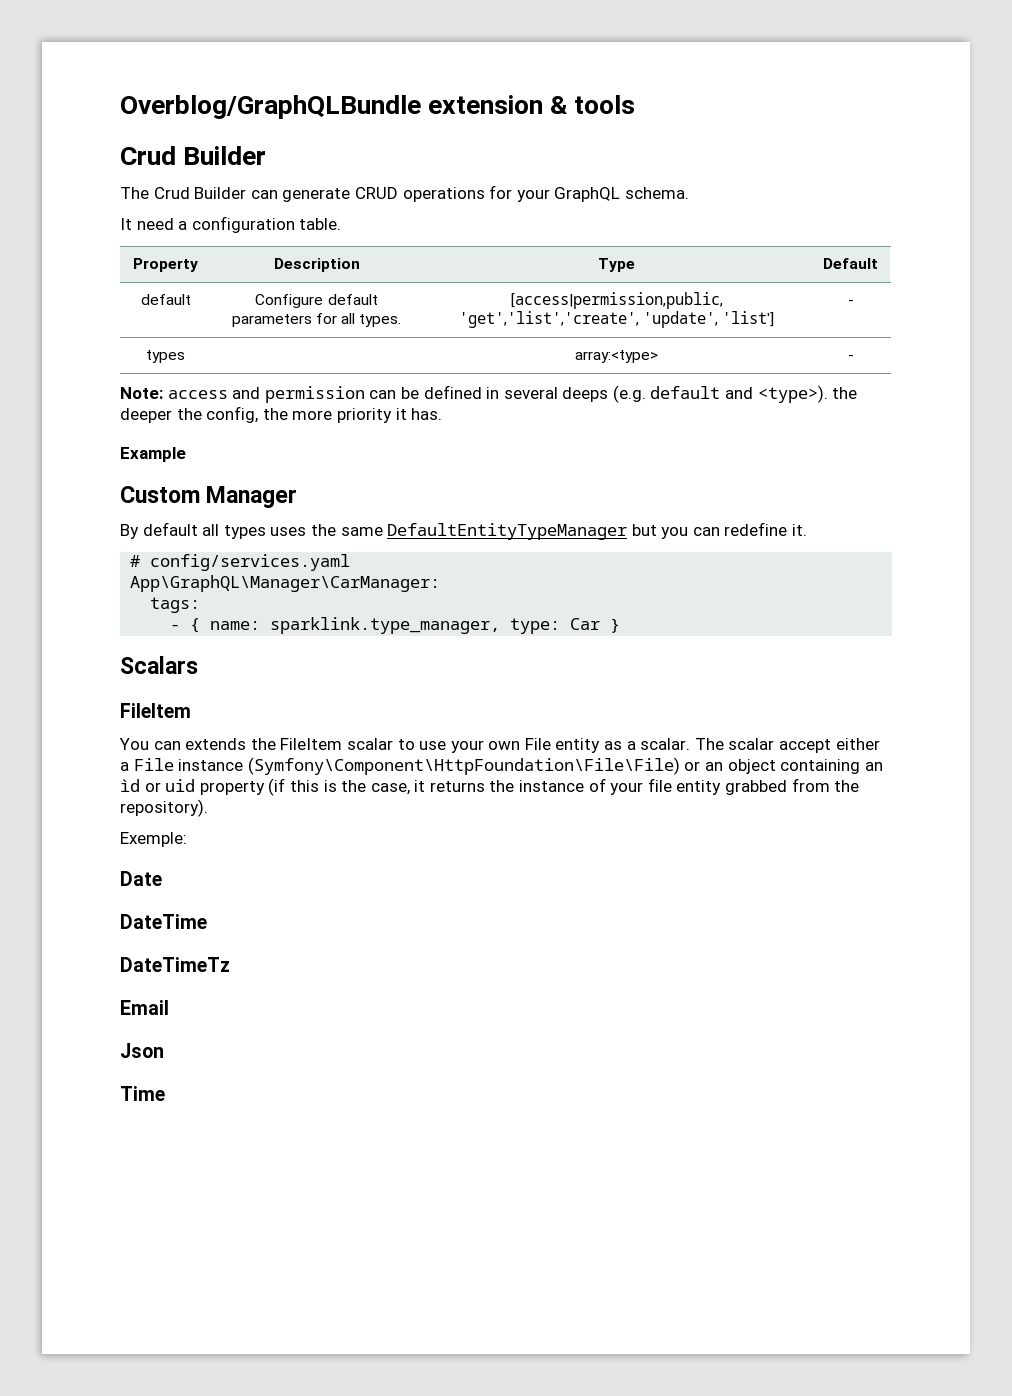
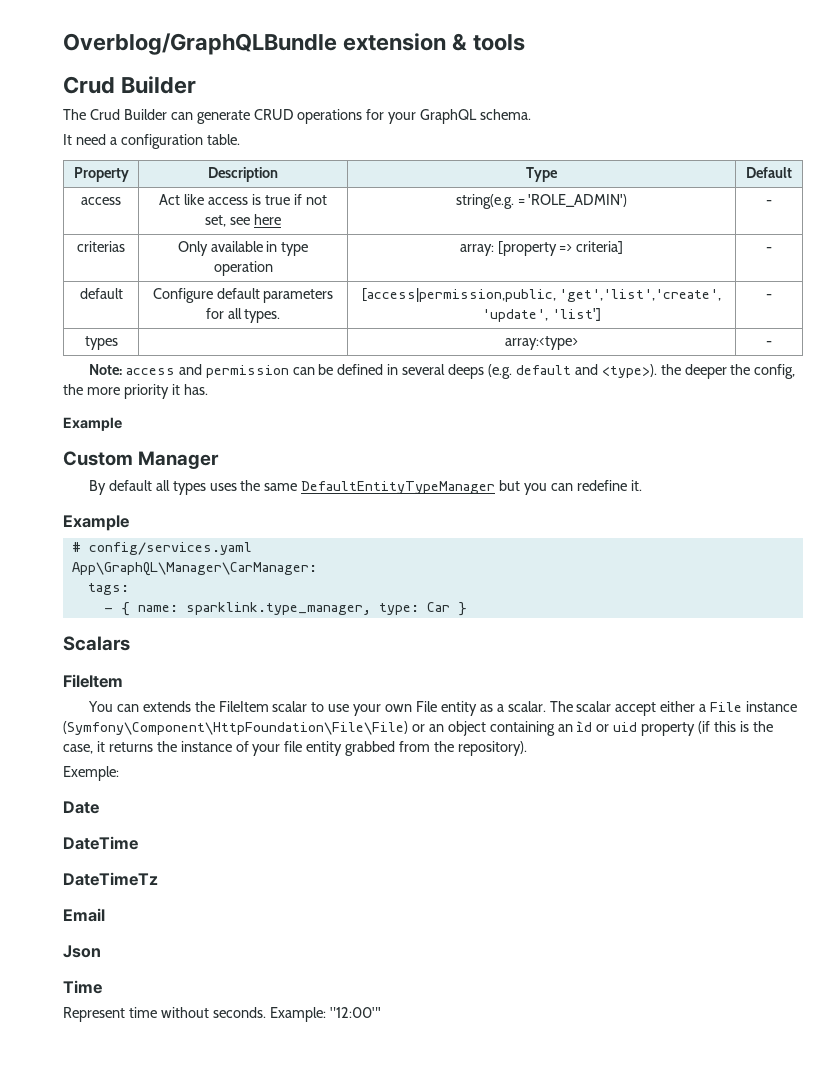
+ access | Act like access is true if not set, see here | string(e.g. = 'ROLE_ADMIN') | -
+ criterias | Only available in type operation | array: [property => criteria] | -
  By default all types uses the same DefaultEntityTypeManager but you can redefine it.
+ Example
+ Represent time without seconds. Example: "12:00"'

